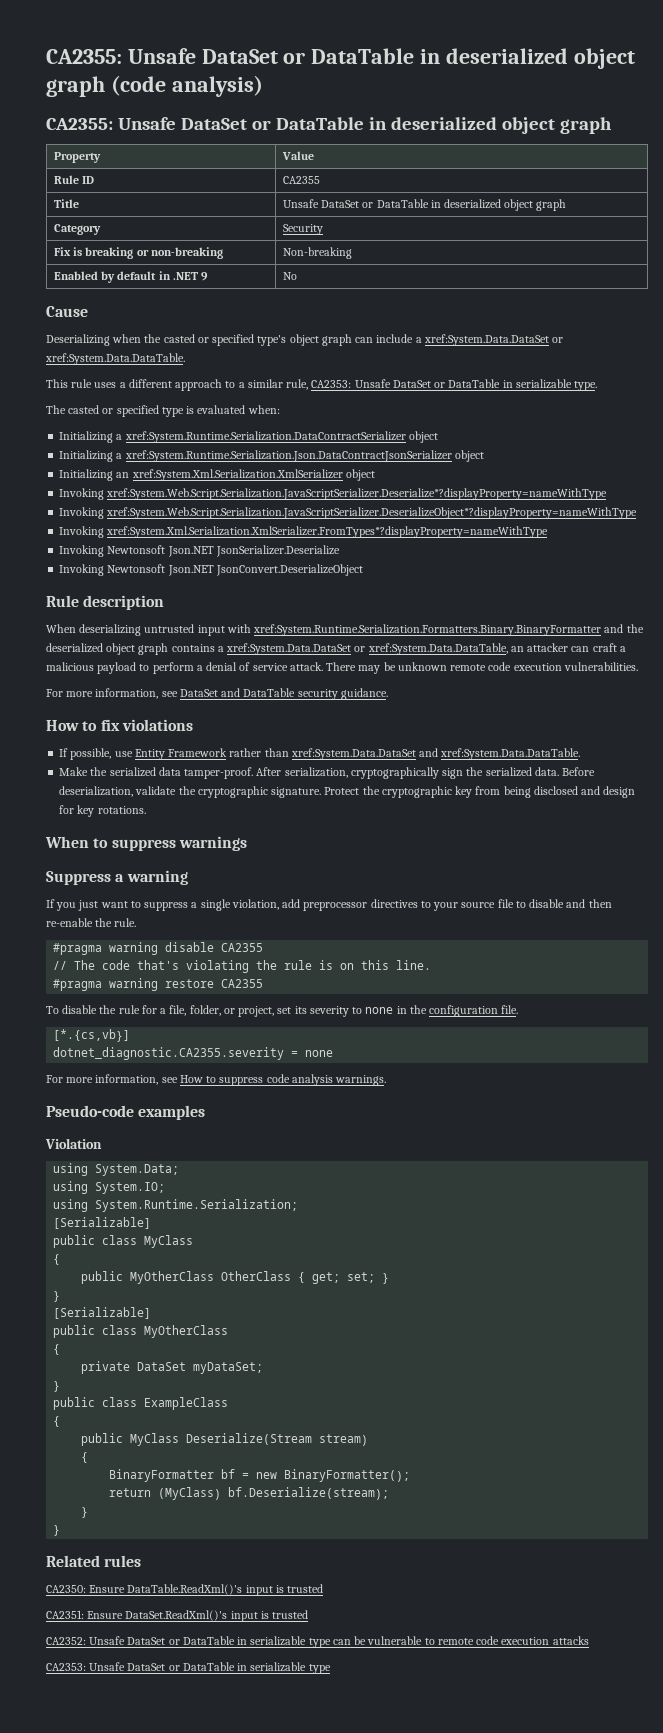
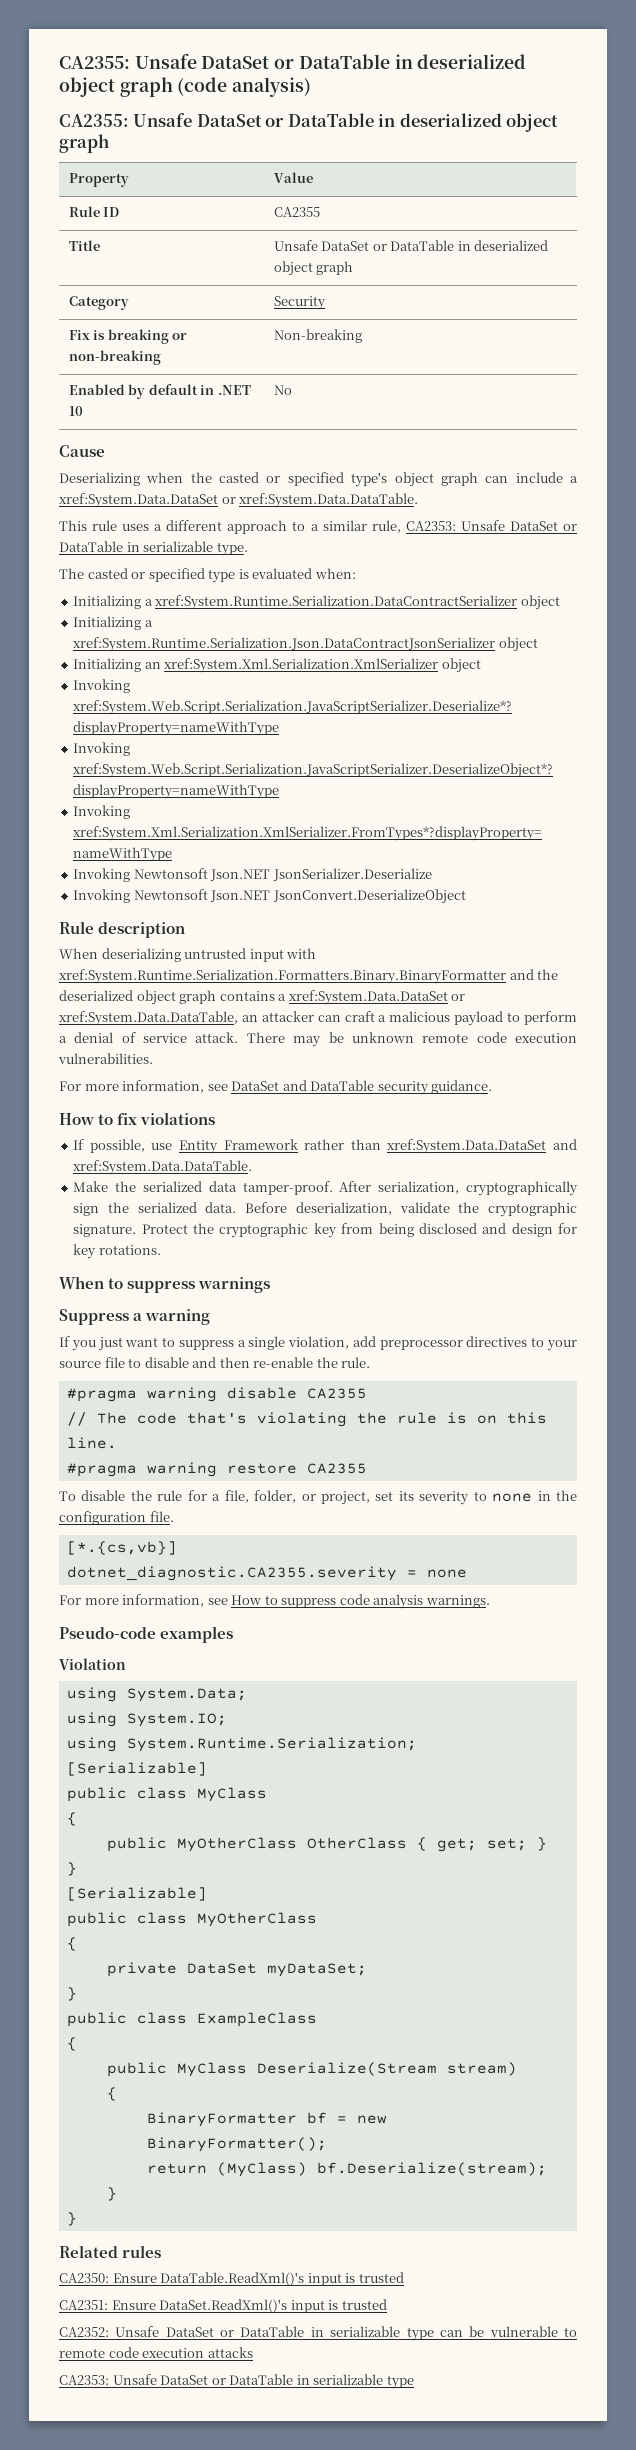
- Enabled by default in .NET 9 | No
+ Enabled by default in .NET 10 | No

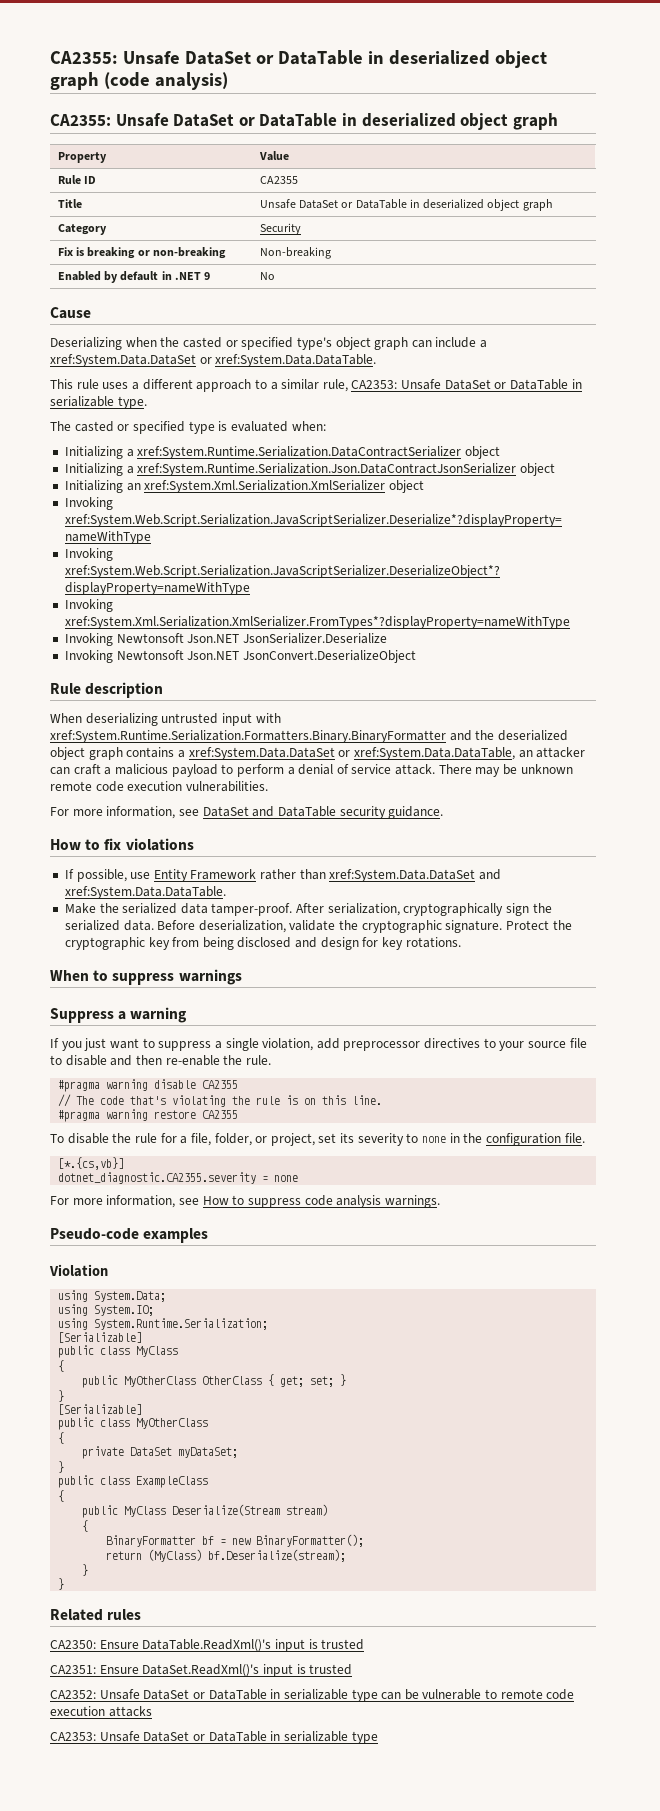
- Enabled by default in .NET 10 | No
+ Enabled by default in .NET 9 | No

